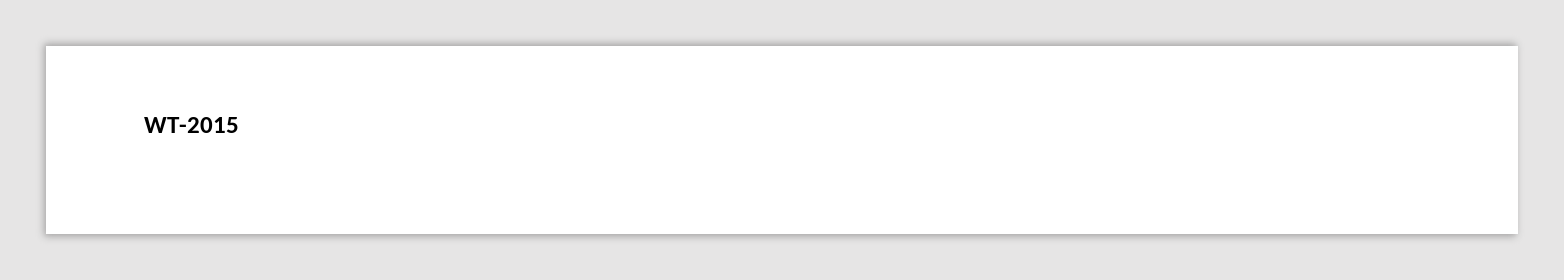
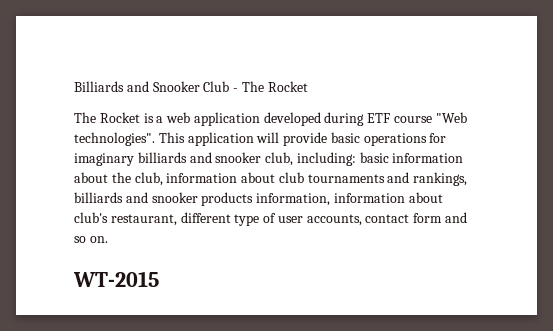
+ Billiards and Snooker Club - The Rocket
+ The Rocket is a web application developed during ETF course "Web technologies". This application will provide basic operations for imaginary billiards and snooker club, including: basic information about the club, information about club tournaments and rankings, billiards and snooker products information, information about club's restaurant, different type of user accounts, contact form and so on.

